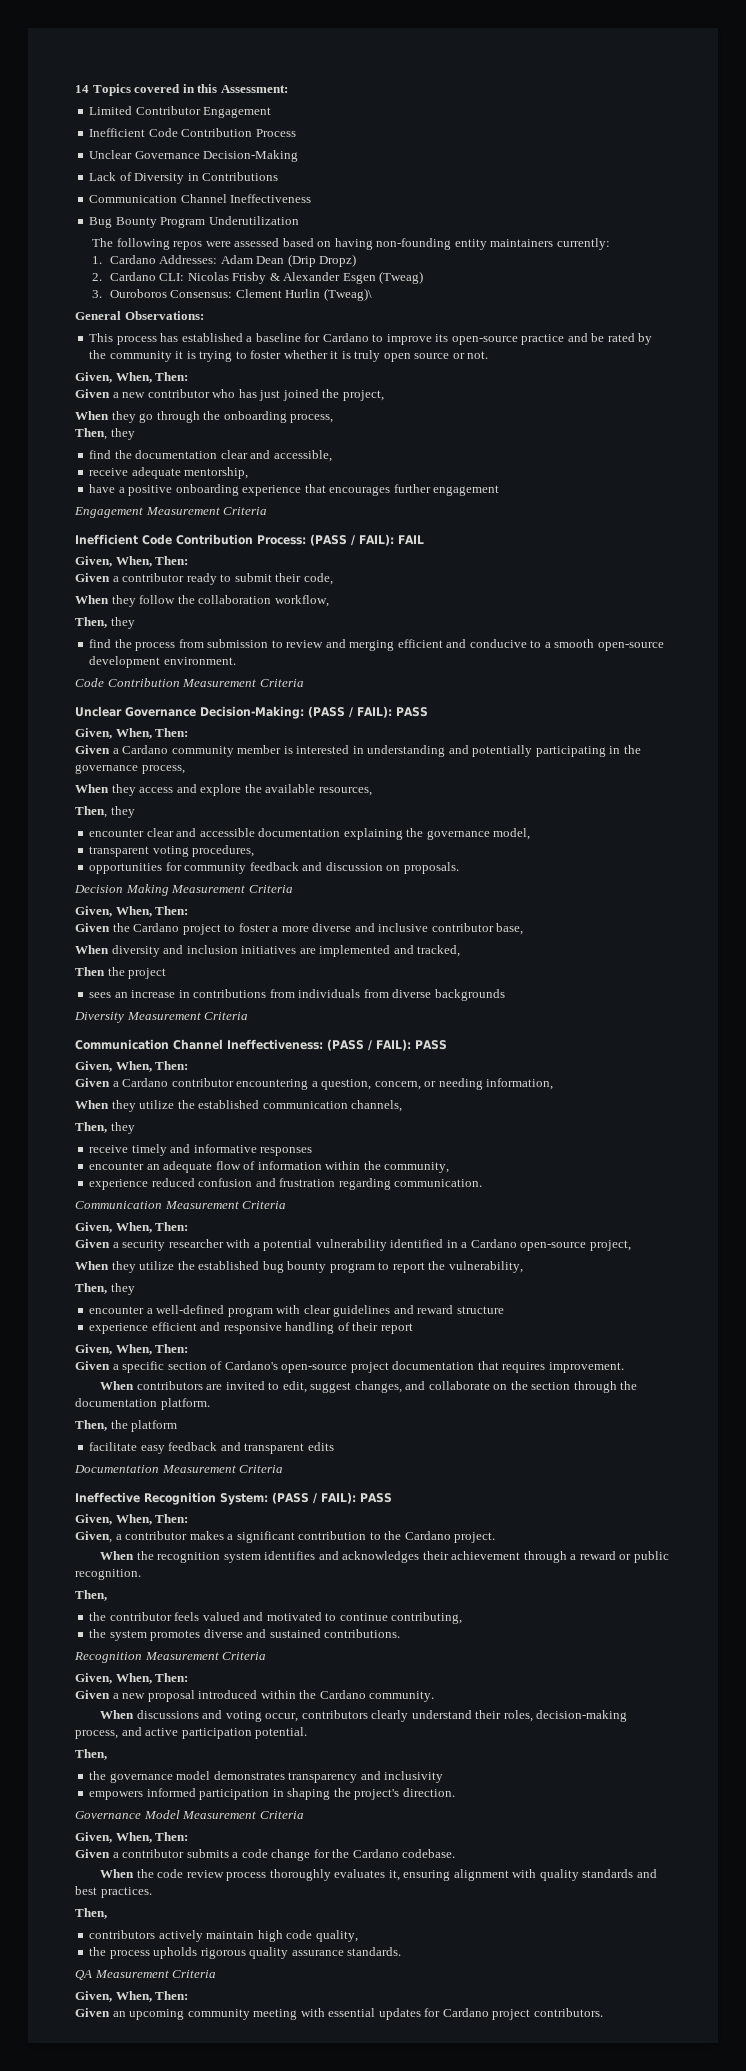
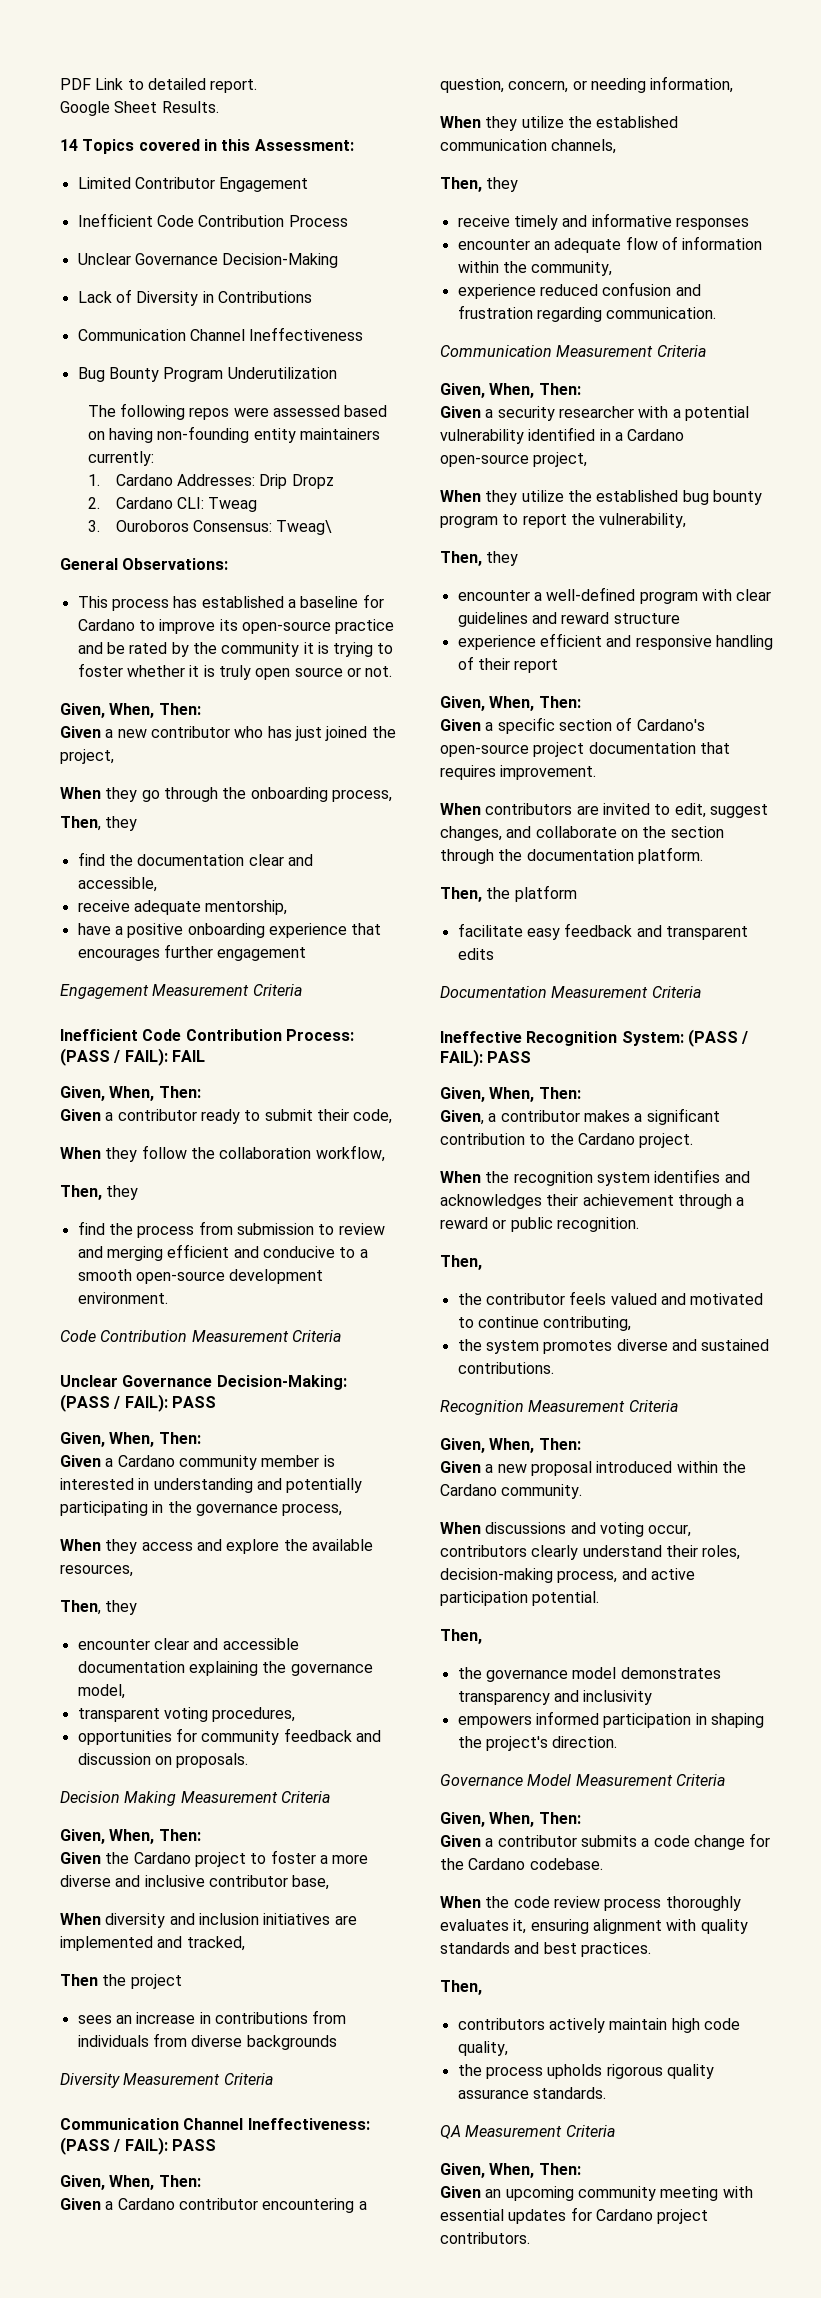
+ PDF Link to detailed report.
+ Google Sheet Results.
- 1. Cardano Addresses: Adam Dean (Drip Dropz)
+ 1. Cardano Addresses: Drip Dropz
- 2. Cardano CLI: Nicolas Frisby & Alexander Esgen (Tweag)
+ 2. Cardano CLI: Tweag
- 3. Ouroboros Consensus: Clement Hurlin (Tweag)\
+ 3. Ouroboros Consensus: Tweag\

